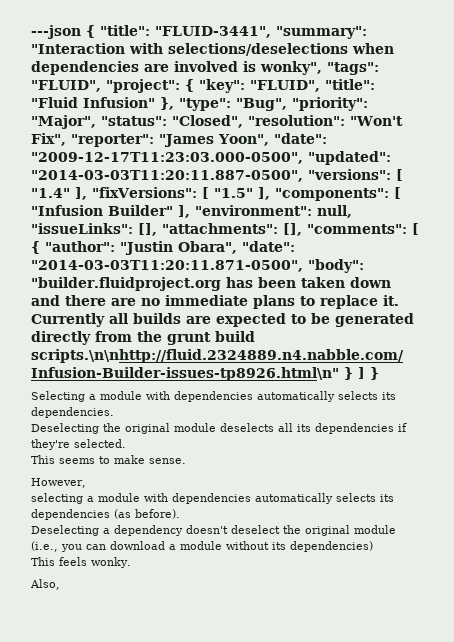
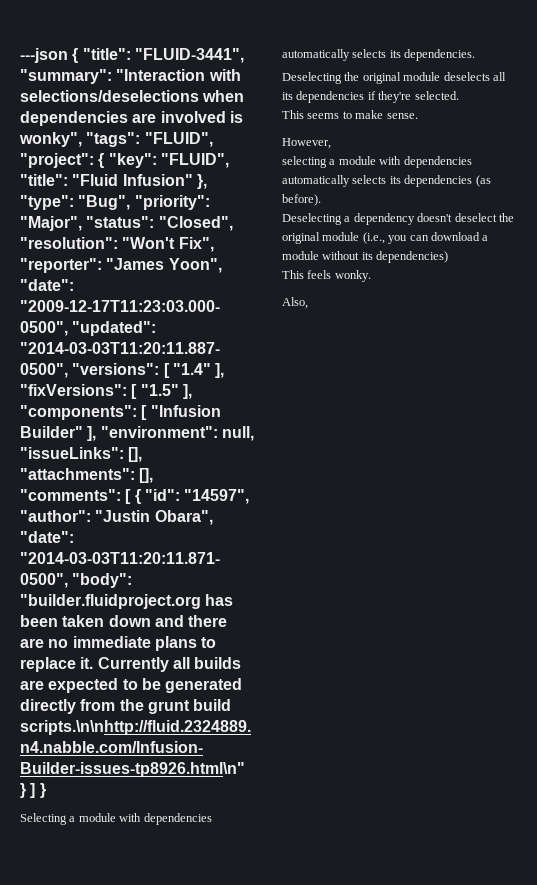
- [ { "author":
+ [ { "id": "14597", "author":

